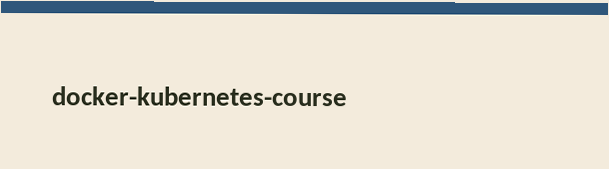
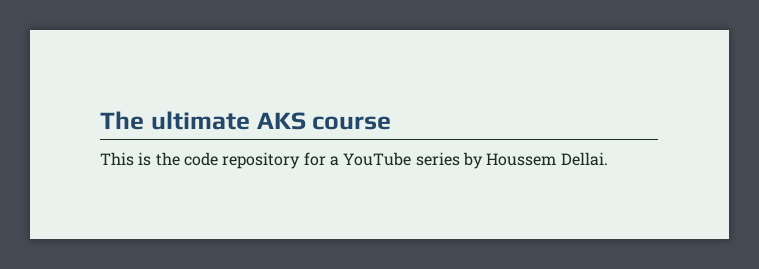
- docker-kubernetes-course
+ The ultimate AKS course
+ This is the code repository for a YouTube series by Houssem Dellai.

